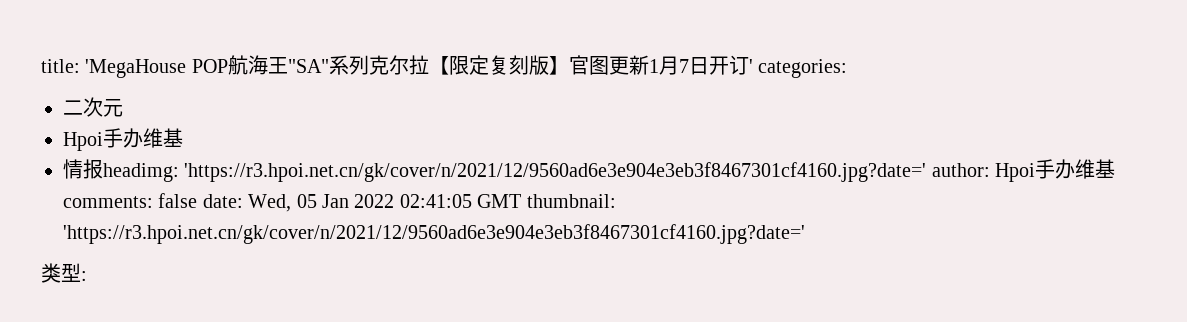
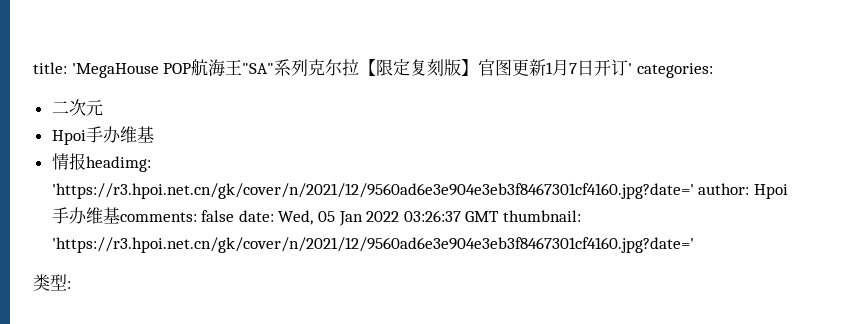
- 情报headimg: 'https://r3.hpoi.net.cn/gk/cover/n/2021/12/9560ad6e3e904e3eb3f8467301cf4160.jpg?date=' author: Hpoi手办维基comments: false date: Wed, 05 Jan 2022 02:41:05 GMT thumbnail: 'https://r3.hpoi.net.cn/gk/cover/n/2021/12/9560ad6e3e904e3eb3f8467301cf4160.jpg?date='
+ 情报headimg: 'https://r3.hpoi.net.cn/gk/cover/n/2021/12/9560ad6e3e904e3eb3f8467301cf4160.jpg?date=' author: Hpoi手办维基comments: false date: Wed, 05 Jan 2022 03:26:37 GMT thumbnail: 'https://r3.hpoi.net.cn/gk/cover/n/2021/12/9560ad6e3e904e3eb3f8467301cf4160.jpg?date='

